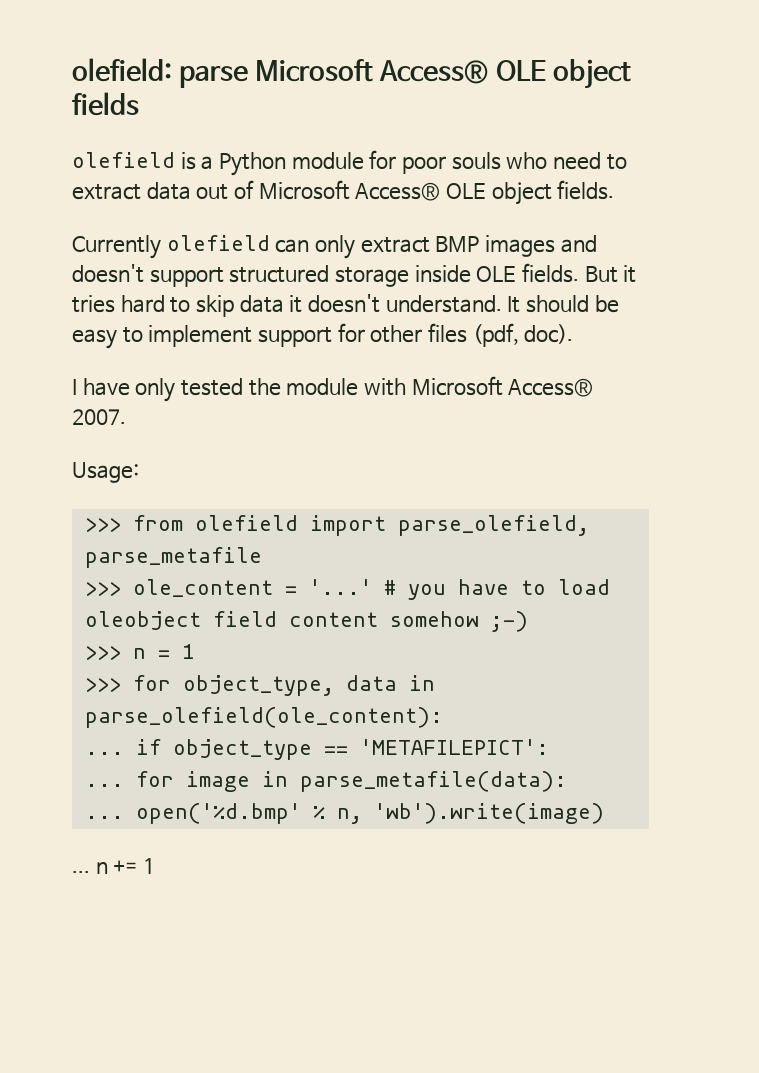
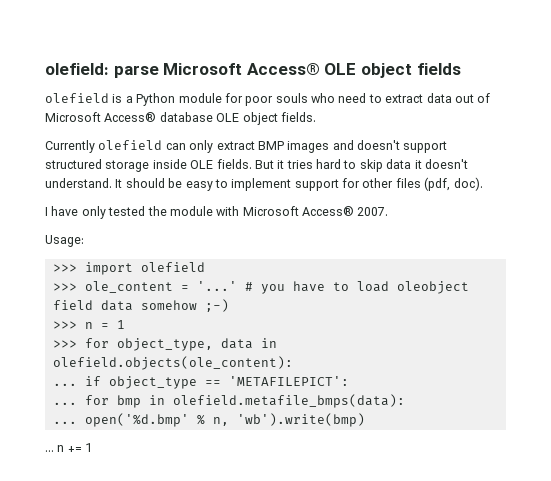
- olefield is a Python module for poor souls who need to extract data out of Microsoft Access® OLE object fields.
+ olefield is a Python module for poor souls who need to extract data out of Microsoft Access® database OLE object fields.
- >>> from olefield import parse_olefield, parse_metafile
+ >>> import olefield
- # you have to load oleobject field content somehow ;-)
+ # you have to load oleobject field data somehow ;-)
- >>> for object_type, data in parse_olefield(ole_content):
+ >>> for object_type, data in olefield.objects(ole_content):
- ... for image in parse_metafile(data):
+ ... for bmp in olefield.metafile_bmps(data):
- ... open('%d.bmp' % n, 'wb').write(image)
+ ... open('%d.bmp' % n, 'wb').write(bmp)

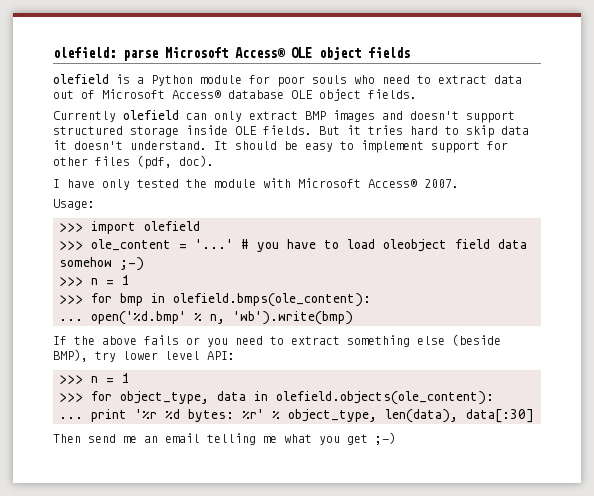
- >>> for object_type, data in olefield.objects(ole_content):
- ... if object_type == 'METAFILEPICT':
- ... for bmp in olefield.metafile_bmps(data):
+ >>> for bmp in olefield.bmps(ole_content):
- ... n += 1
+ If the above fails or you need to extract something else (beside BMP), try lower level API:
+ >>> n = 1
+ >>> for object_type, data in olefield.objects(ole_content):
+ ... print '%r %d bytes: %r' % object_type, len(data), data[:30]
+ Then send me an email telling me what you get ;-)

